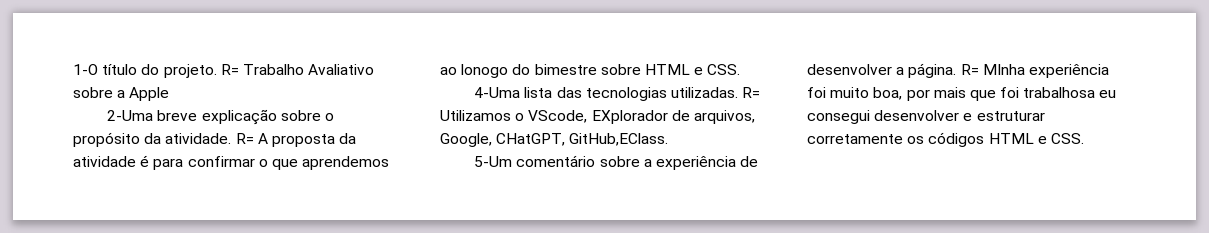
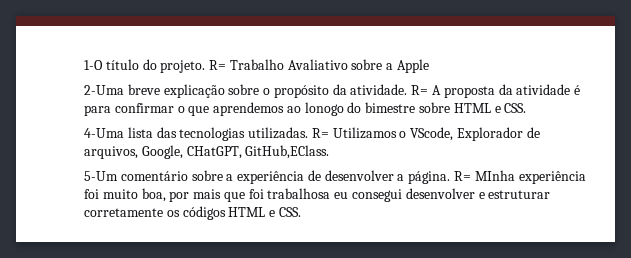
- R= Utilizamos o VScode, EXplorador de arquivos, Google, CHatGPT, GitHub,EClass.
+ R= Utilizamos o VScode, Explorador de arquivos, Google, CHatGPT, GitHub,EClass.

